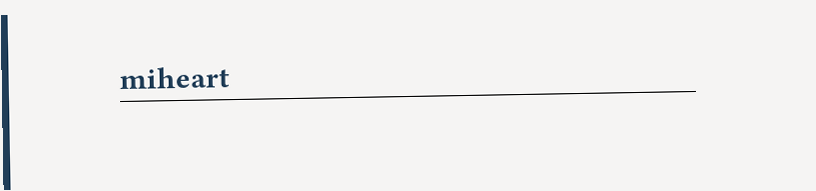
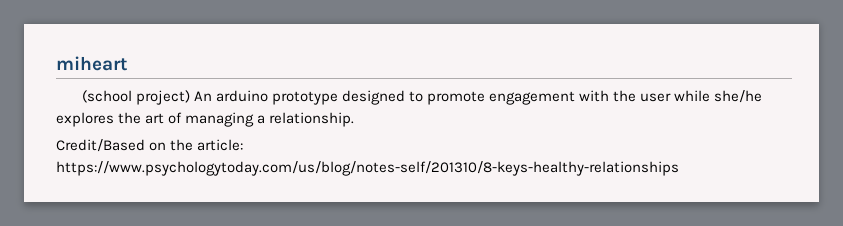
+ (school project) An arduino prototype designed to promote engagement with the user while she/he explores the art of managing a relationship.
+ Credit/Based on the article: https://www.psychologytoday.com/us/blog/notes-self/201310/8-keys-healthy-relationships

